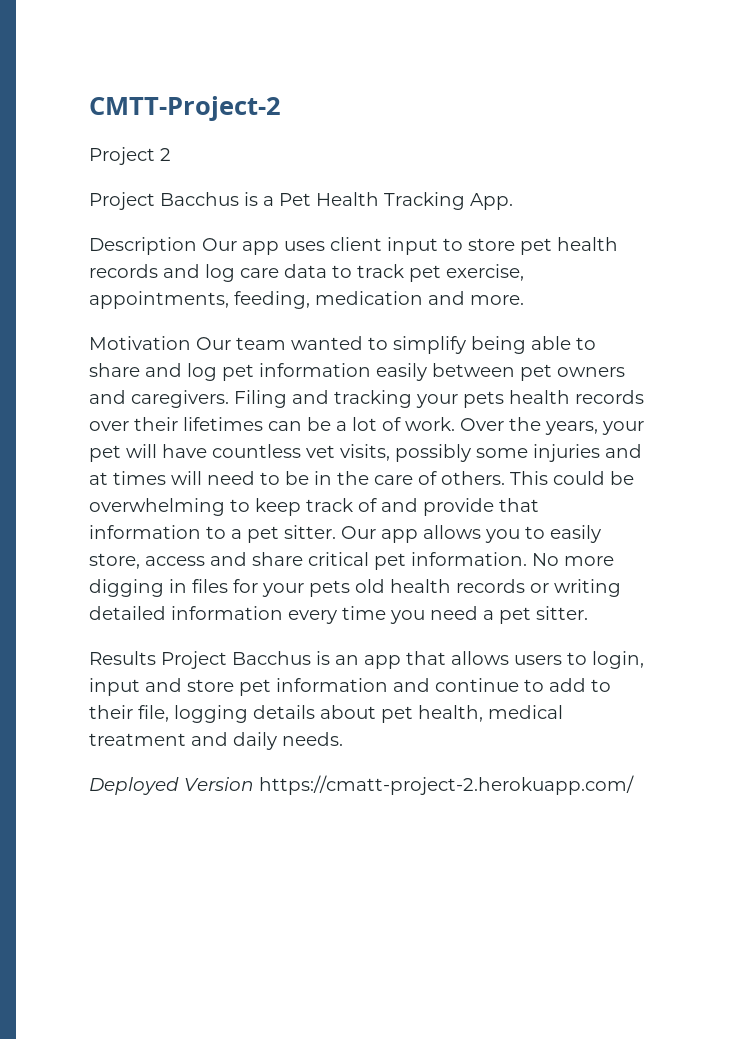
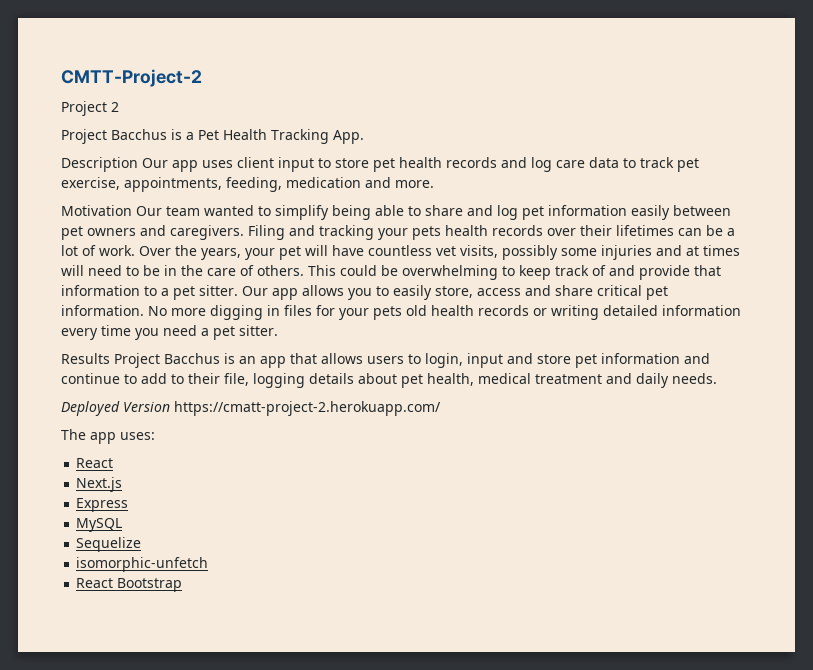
+ The app uses:
+ React
+ Next.js
+ Express
+ MySQL
+ Sequelize
+ isomorphic-unfetch
+ React Bootstrap

